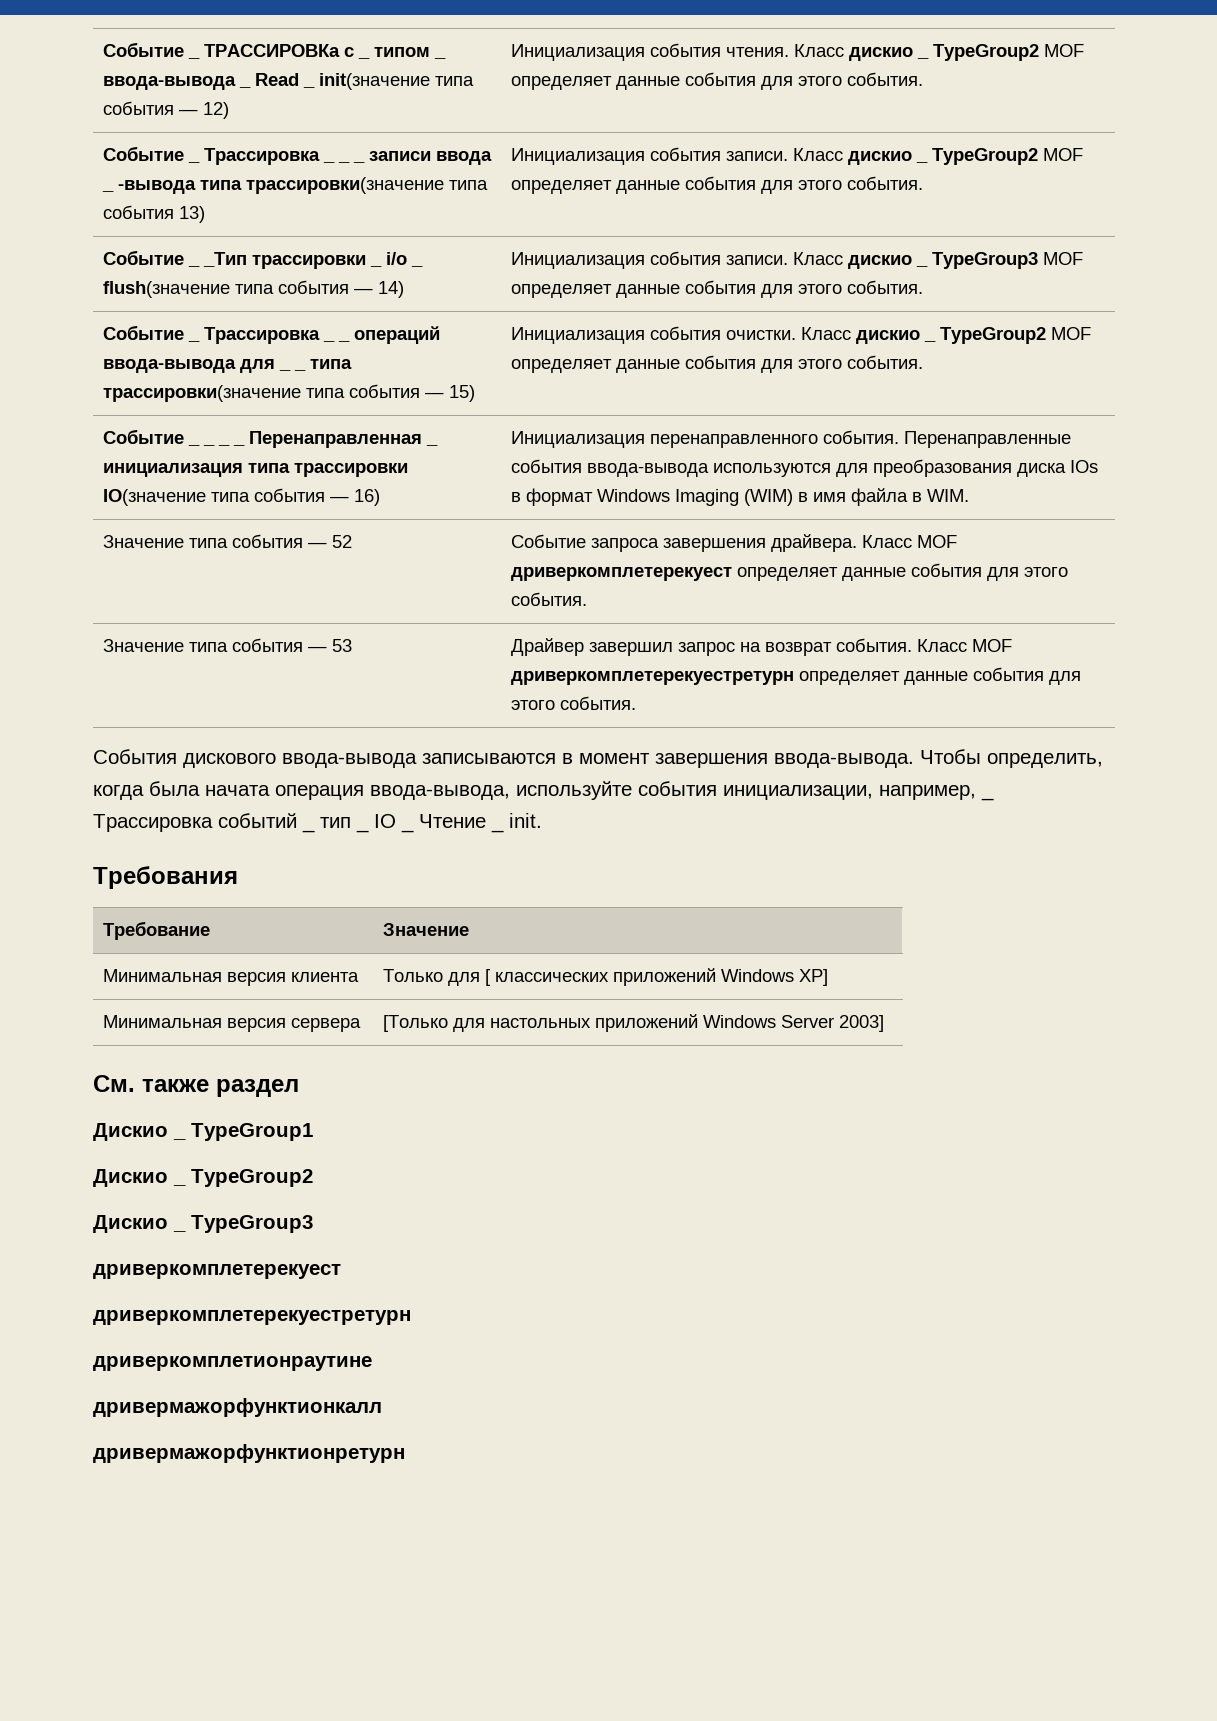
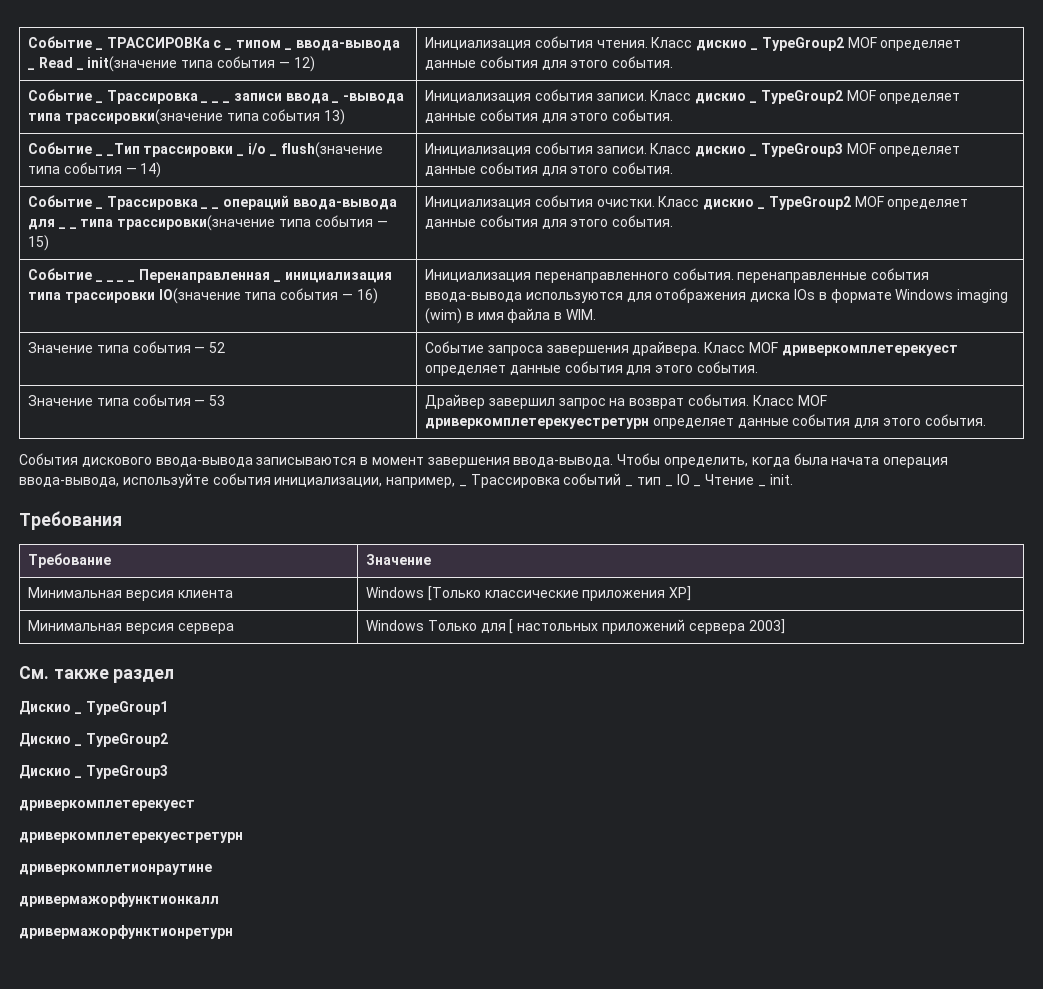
- Событие _ _ _ _ Перенаправленная _ инициализация типа трассировки IO(значение типа события — 16) | Инициализация перенаправленного события. Перенаправленные события ввода-вывода используются для преобразования диска IOs в формат Windows Imaging (WIM) в имя файла в WIM.
+ Событие _ _ _ _ Перенаправленная _ инициализация типа трассировки IO(значение типа события — 16) | Инициализация перенаправленного события. перенаправленные события ввода-вывода используются для отображения диска IOs в формате Windows imaging (wim) в имя файла в WIM.
- Минимальная версия клиента | Только для [ классических приложений Windows XP]
- Минимальная версия сервера | [Только для настольных приложений Windows Server 2003]
+ Минимальная версия клиента | Windows [Только классические приложения XP]
+ Минимальная версия сервера | Windows Только для [ настольных приложений сервера 2003]

